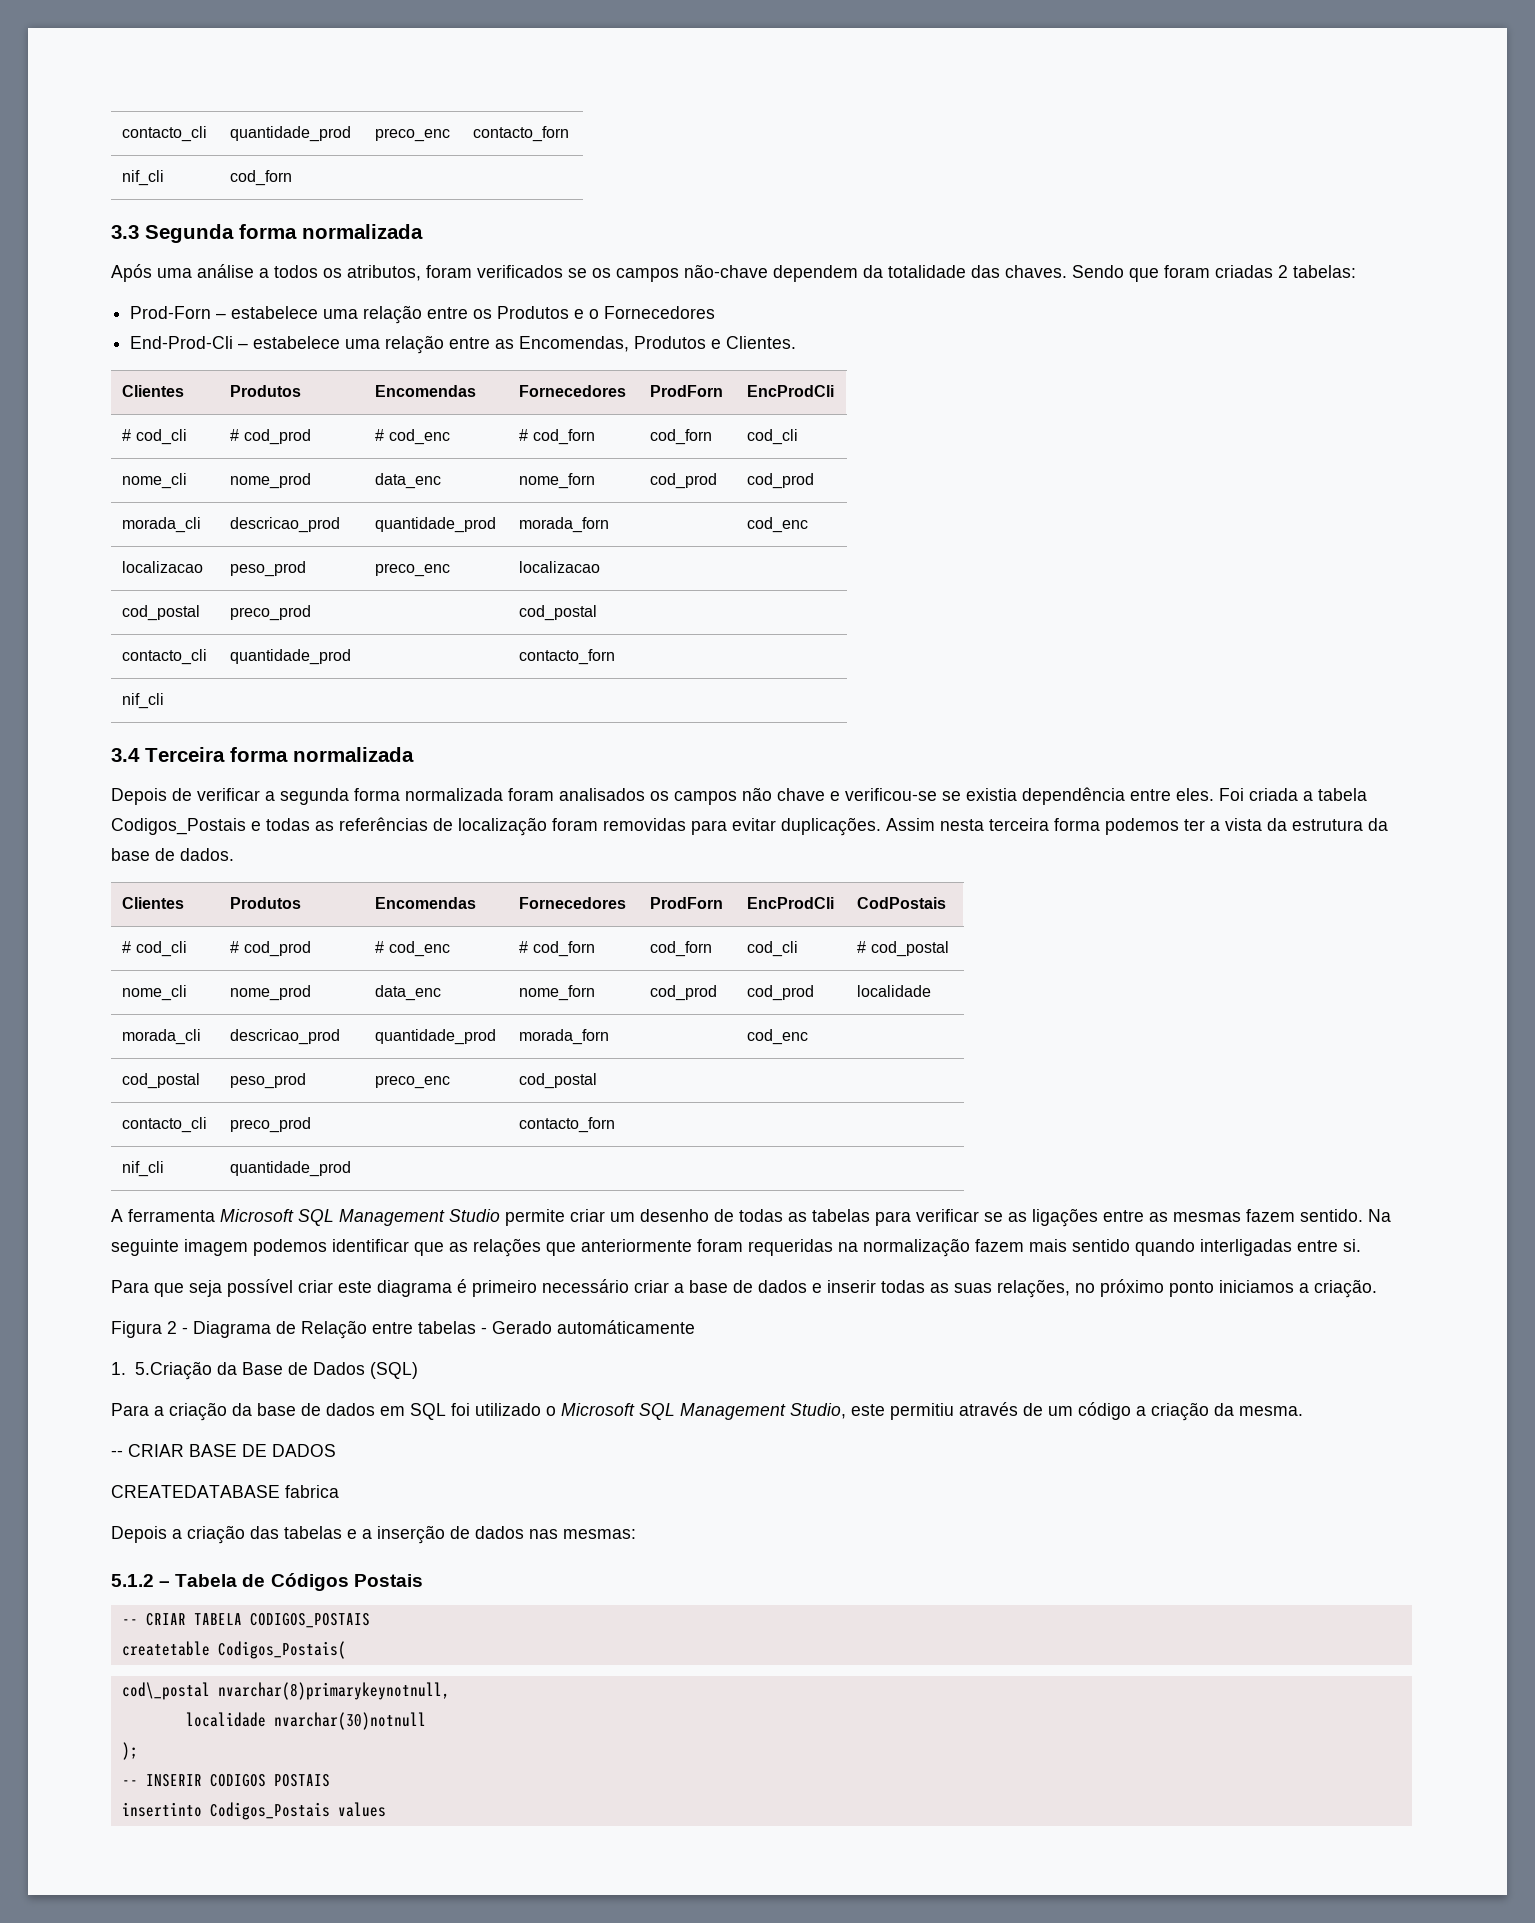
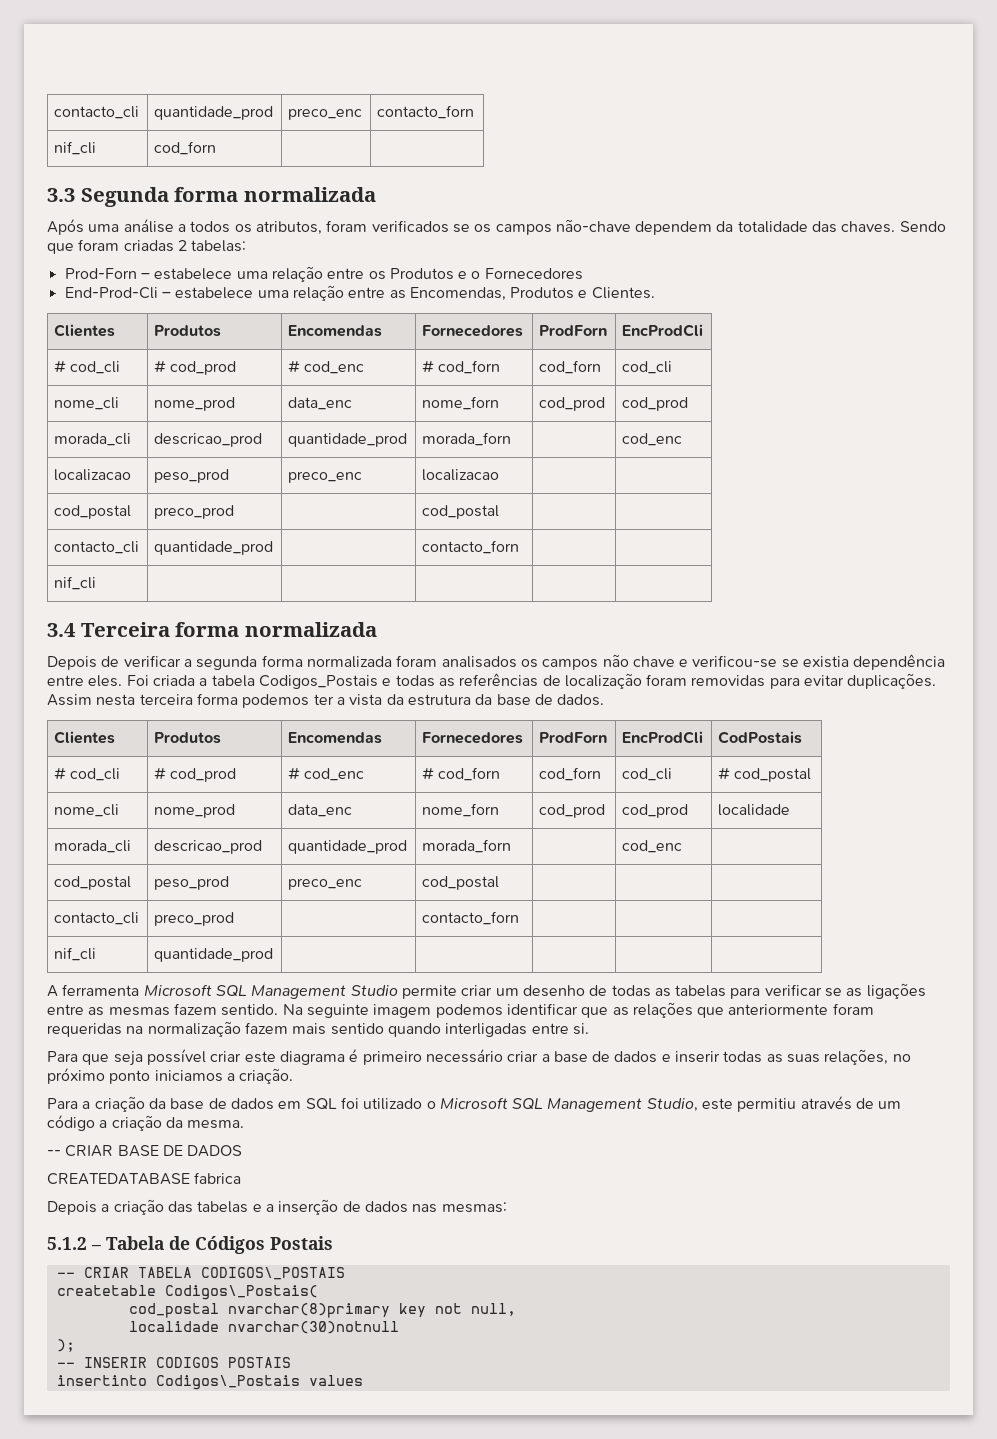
- Figura 2 - Diagrama de Relação entre tabelas - Gerado automáticamente
- 1. 5.Criação da Base de Dados (SQL)
- -- CRIAR TABELA CODIGOS_POSTAIS
+ -- CRIAR TABELA CODIGOS\_POSTAIS
- createtable Codigos_Postais(
- cod\_postal nvarchar(8)primarykeynotnull,
+ createtable Codigos\_Postais(
+ cod_postal nvarchar(8)primary key not null,
- insertinto Codigos_Postais values
+ insertinto Codigos\_Postais values

